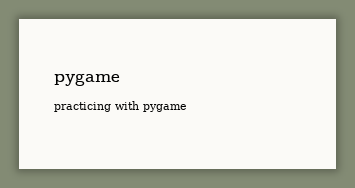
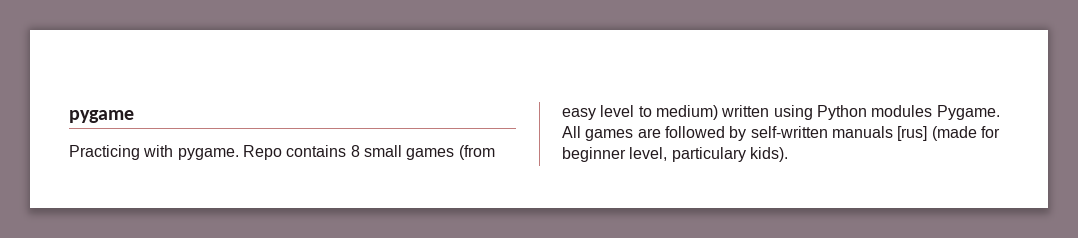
- practicing with pygame
+ Practicing with pygame. Repo contains 8 small games (from easy level to medium) written using Python modules Pygame. All games are followed by self-written manuals [rus] (made for beginner level, particulary kids).

